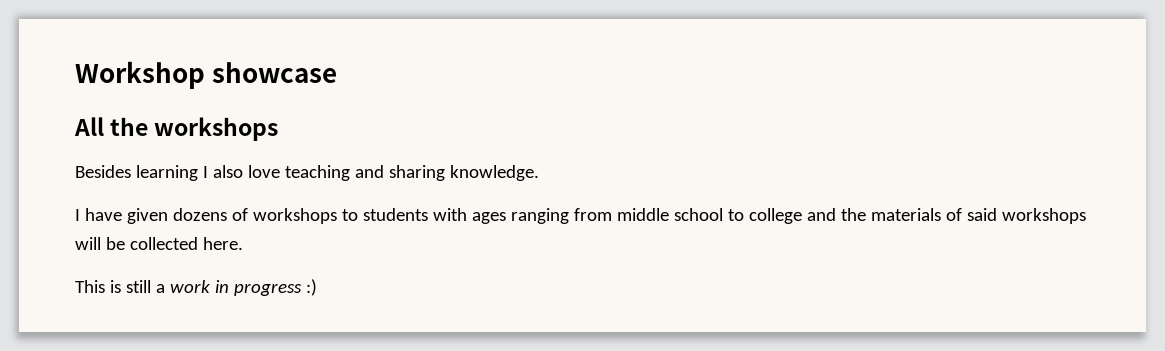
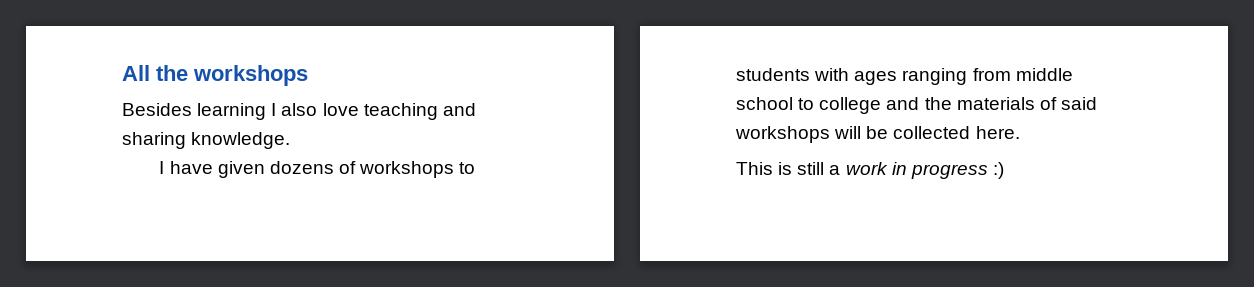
- Workshop showcase

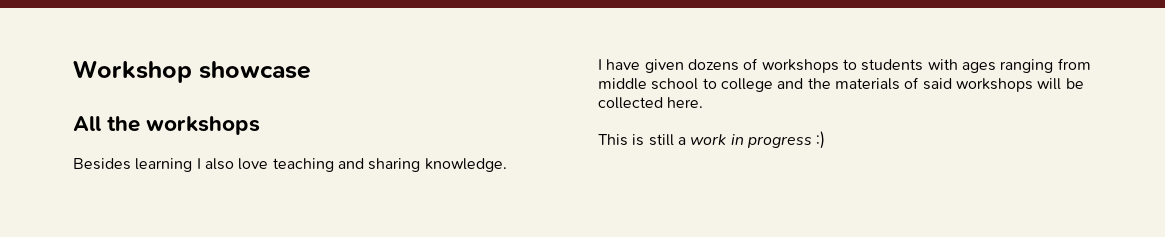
+ Workshop showcase

